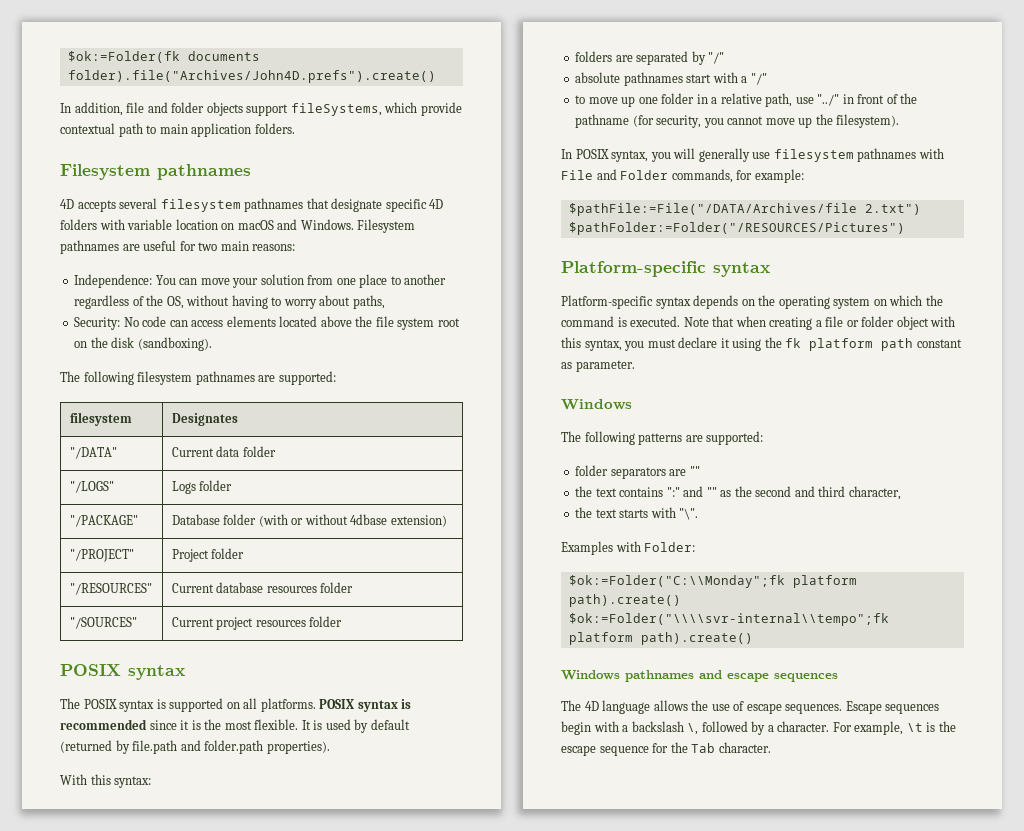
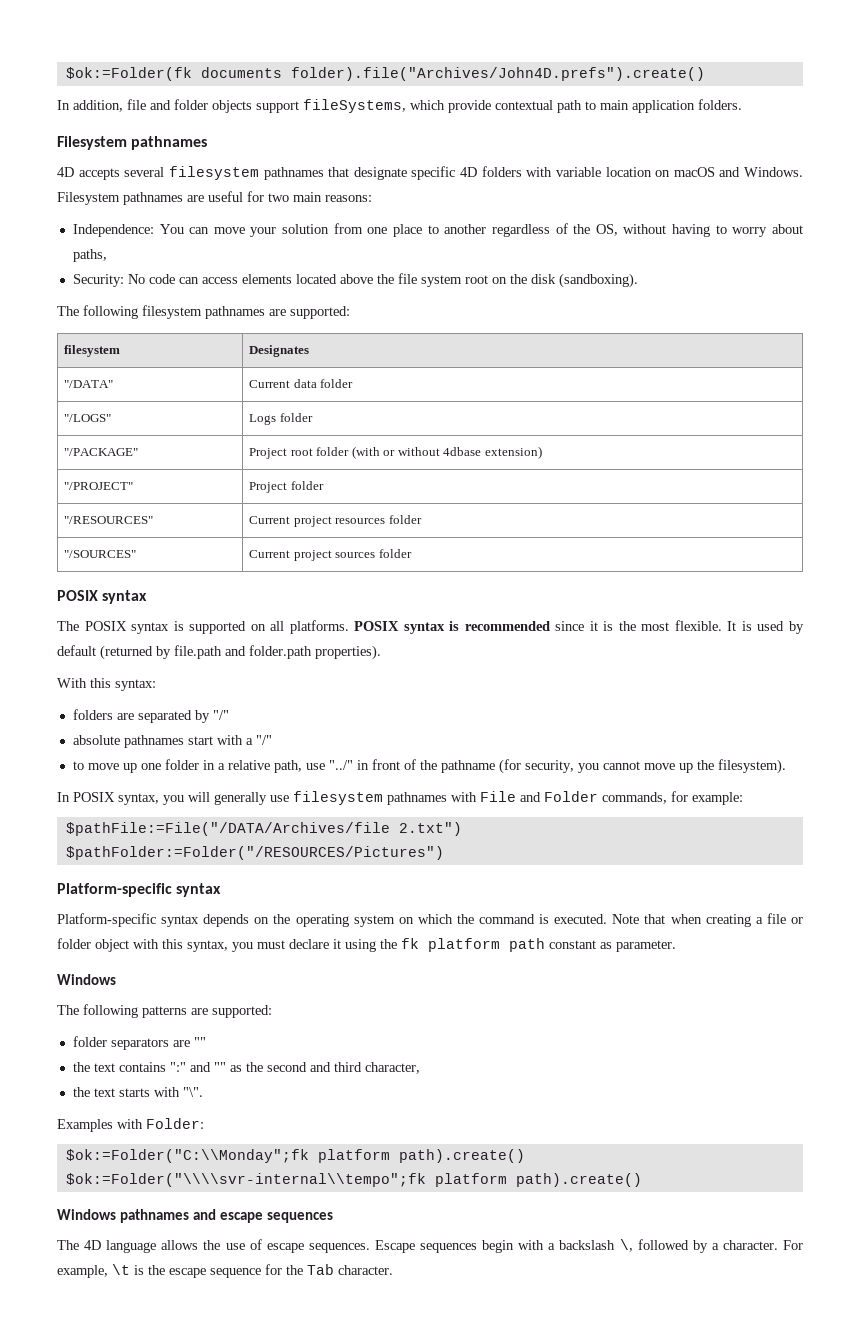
- "/PACKAGE" | Database folder (with or without 4dbase extension)
+ "/PACKAGE" | Project root folder (with or without 4dbase extension)
- "/RESOURCES" | Current database resources folder
+ "/RESOURCES" | Current project resources folder
- "/SOURCES" | Current project resources folder
+ "/SOURCES" | Current project sources folder

